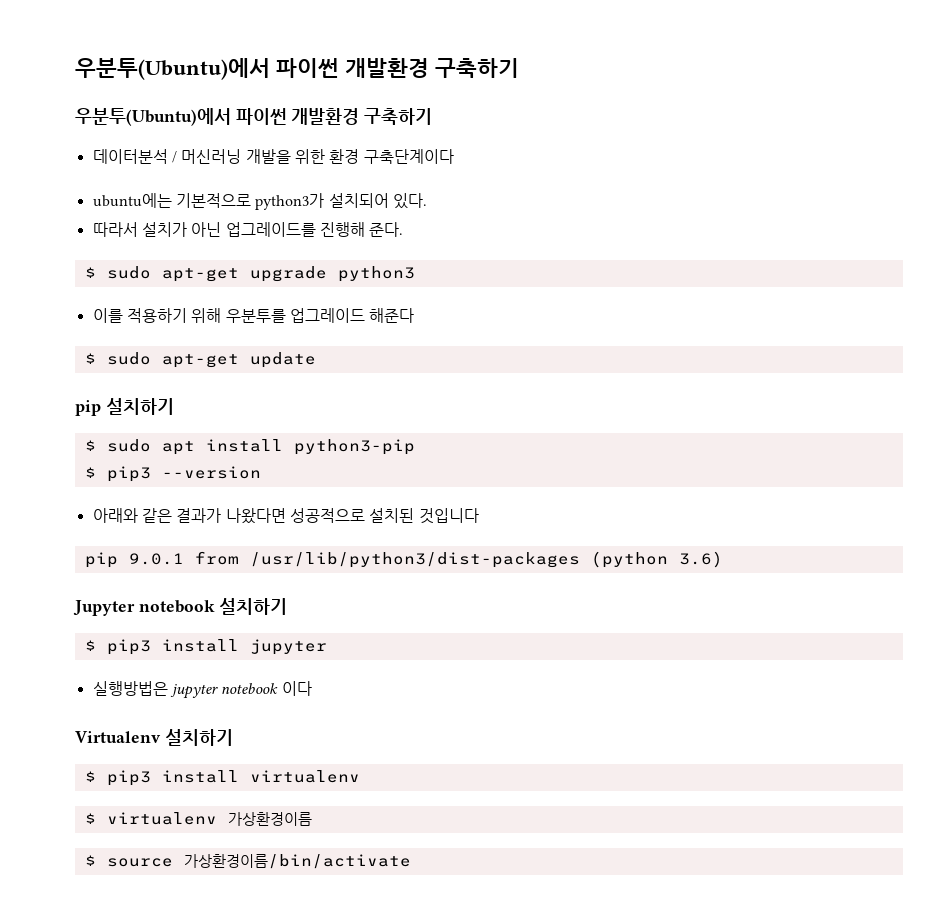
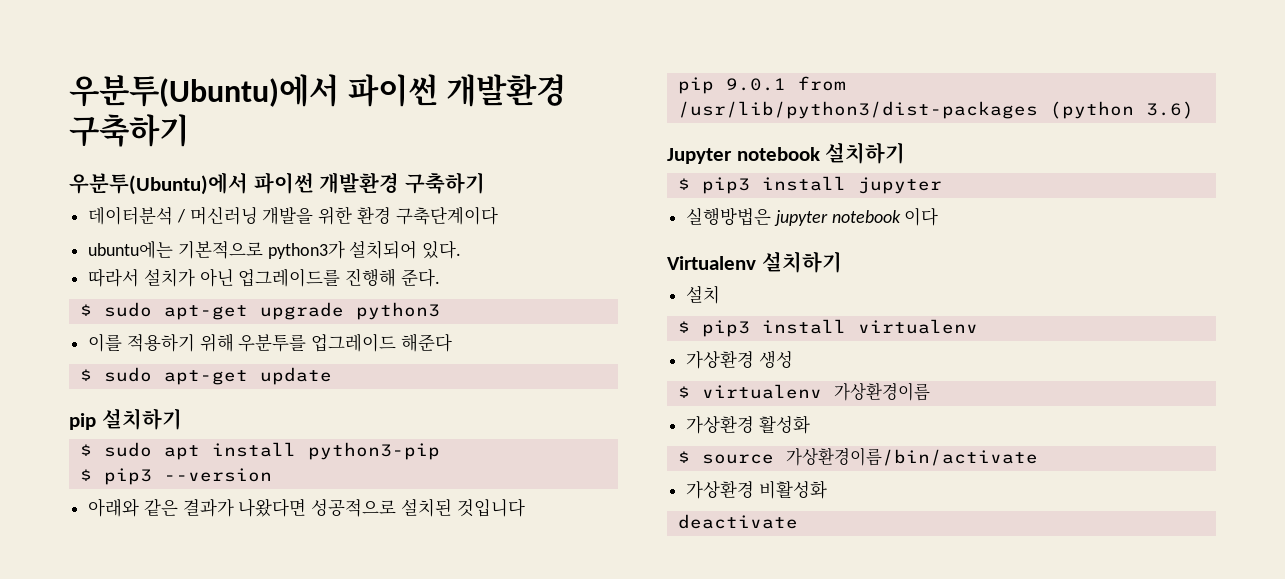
+ 설치
+ 가상환경 생성
+ 가상환경 활성화
+ 가상환경 비활성화
+ deactivate

